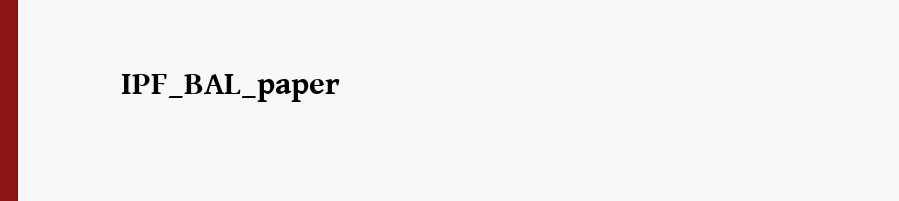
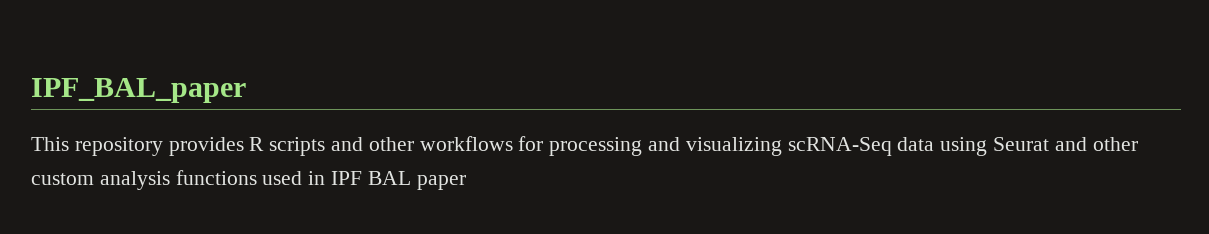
+ This repository provides R scripts and other workflows for processing and visualizing scRNA-Seq data using Seurat and other custom analysis functions used in IPF BAL paper

